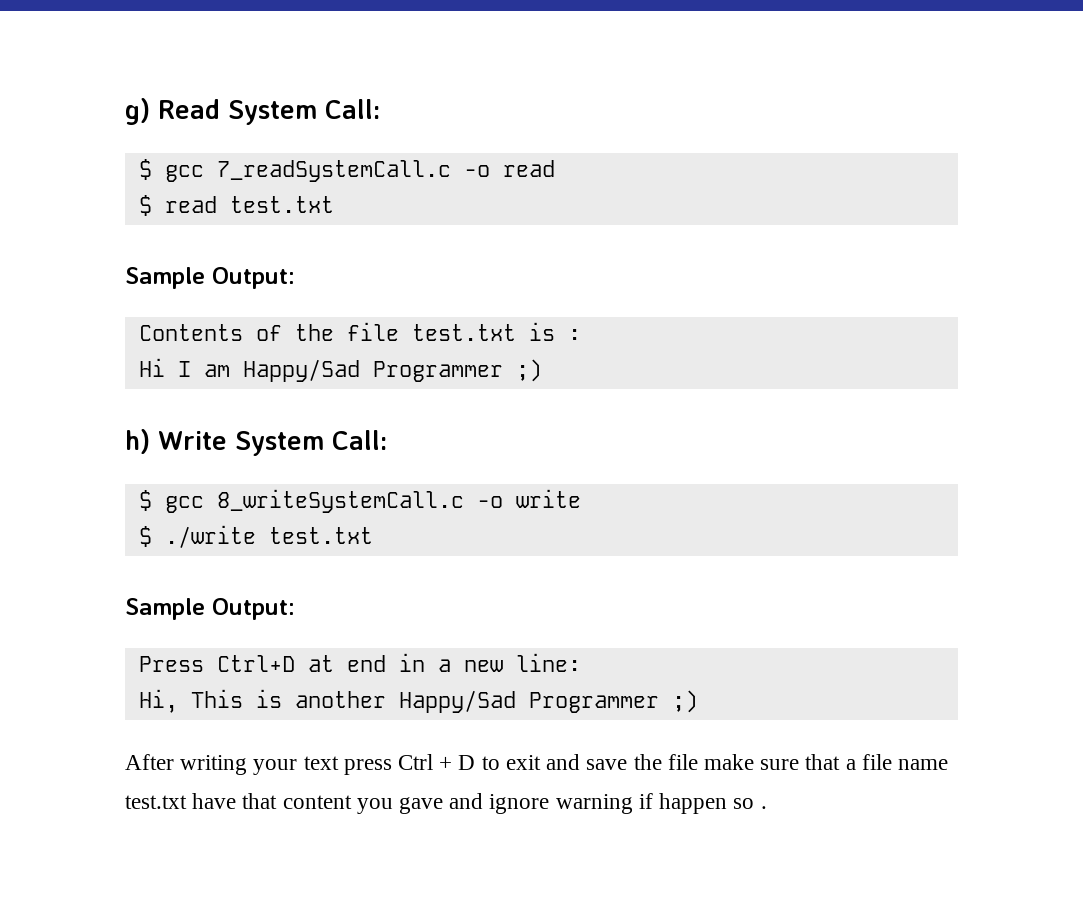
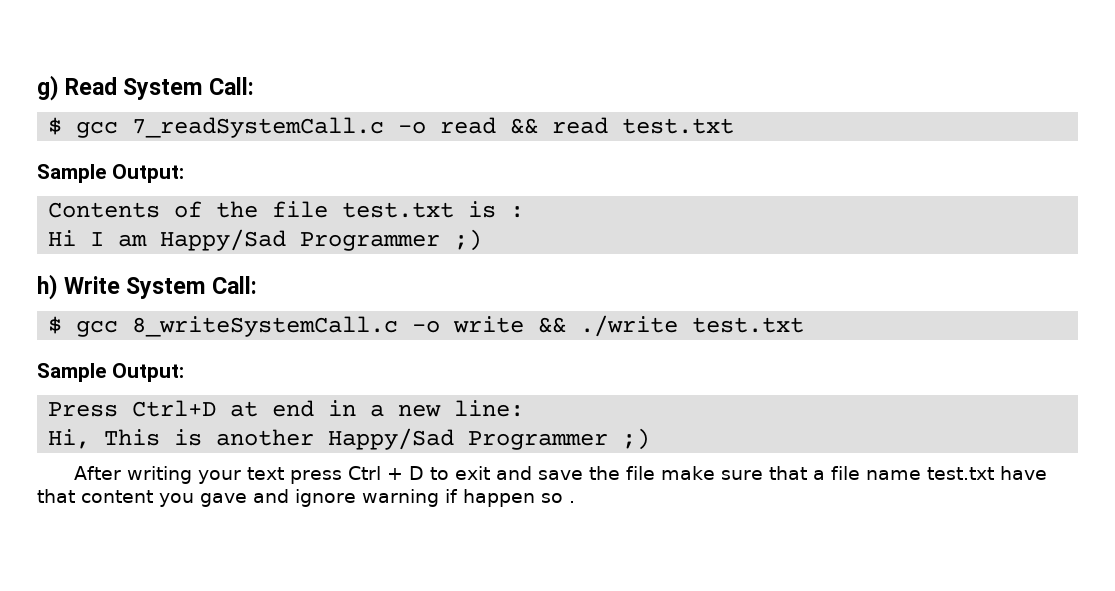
- $ gcc 7_readSystemCall.c -o read
- $ read test.txt
+ $ gcc 7_readSystemCall.c -o read && read test.txt
- $ gcc 8_writeSystemCall.c -o write
- $ ./write test.txt
+ $ gcc 8_writeSystemCall.c -o write && ./write test.txt

